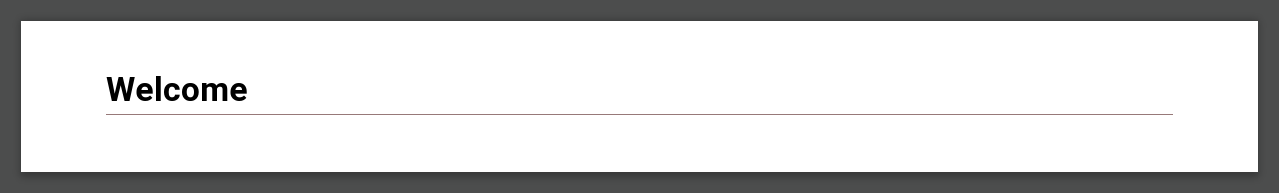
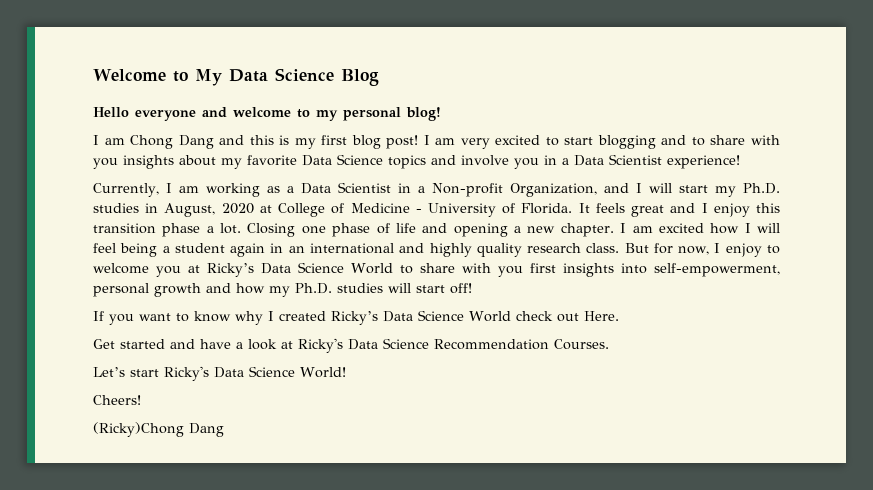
- Welcome
+ Welcome to My Data Science Blog
+ Hello everyone and welcome to my personal blog!
+ I am Chong Dang and this is my first blog post! I am very excited to start blogging and to share with you insights about my favorite Data Science topics and involve you in a Data Scientist experience!
+ Currently, I am working as a Data Scientist in a Non-profit Organization, and I will start my Ph.D. studies in August, 2020 at College of Medicine - University of Florida. It feels great and I enjoy this transition phase a lot. Closing one phase of life and opening a new chapter. I am excited how I will feel being a student again in an international and highly quality research class. But for now, I enjoy to welcome you at Ricky’s Data Science World to share with you first insights into self-empowerment, personal growth and how my Ph.D. studies will start off!
+ If you want to know why I created Ricky’s Data Science World check out Here.
+ Get started and have a look at Ricky's Data Science Recommendation Courses.
+ Let’s start Ricky's Data Science World!
+ Cheers!
+ (Ricky)Chong Dang

